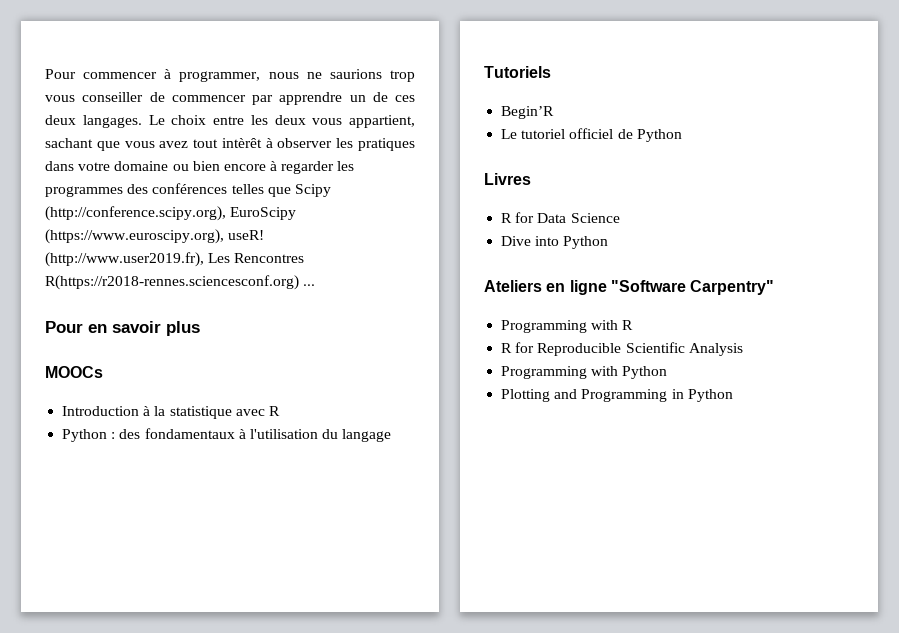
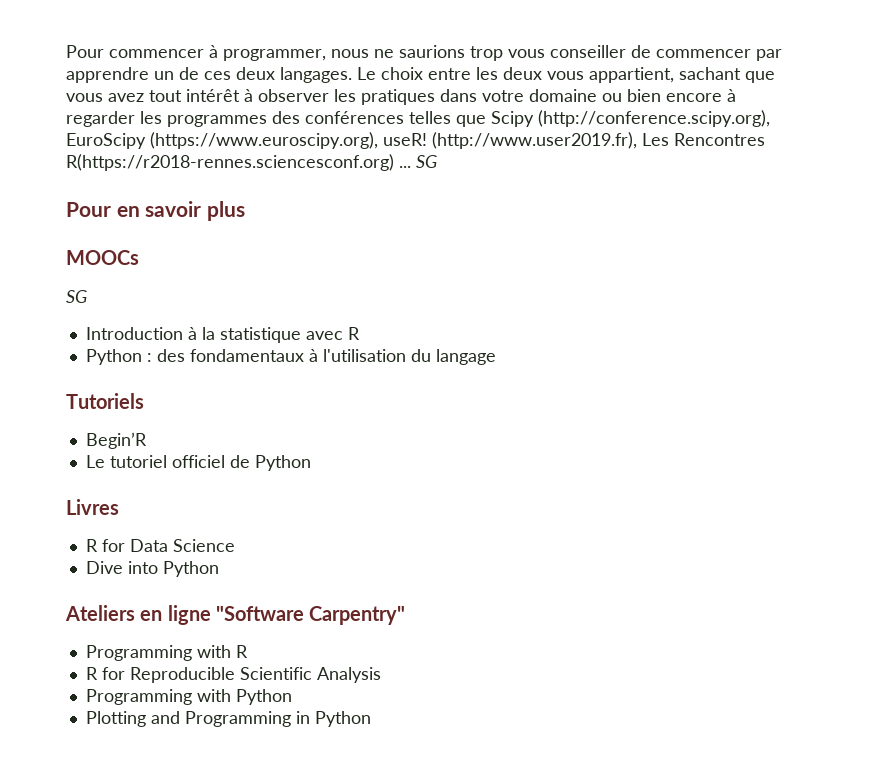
- Le choix entre les deux vous appartient, sachant que vous avez tout intèrêt à observer les pratiques dans votre domaine ou bien encore à regarder les programmes des conférences telles que Scipy (http://conference.scipy.org), EuroScipy (https://www.euroscipy.org), useR!
+ Le choix entre les deux vous appartient, sachant que vous avez tout intérêt à observer les pratiques dans votre domaine ou bien encore à regarder les programmes des conférences telles que Scipy (http://conference.scipy.org), EuroScipy (https://www.euroscipy.org), useR!
- (http://www.user2019.fr), Les Rencontres R(https://r2018-rennes.sciencesconf.org) ...
+ (http://www.user2019.fr), Les Rencontres R(https://r2018-rennes.sciencesconf.org) ... SG
  MOOCs
+ SG

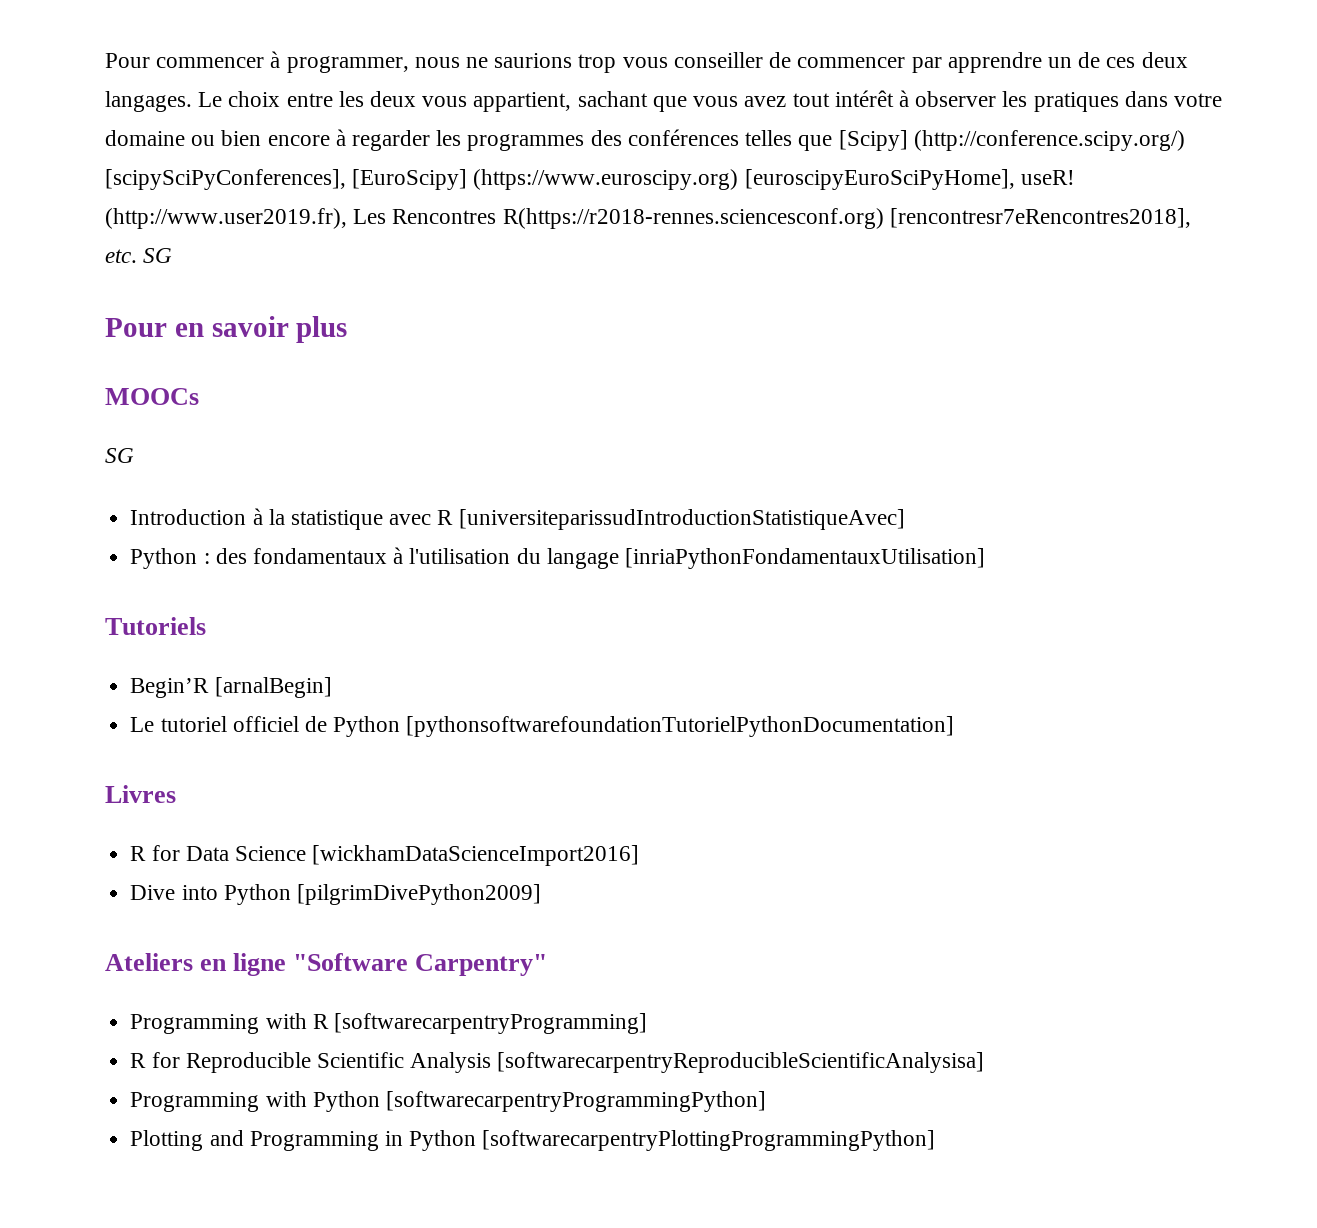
- Le choix entre les deux vous appartient, sachant que vous avez tout intérêt à observer les pratiques dans votre domaine ou bien encore à regarder les programmes des conférences telles que Scipy (http://conference.scipy.org), EuroScipy (https://www.euroscipy.org), useR!
+ Le choix entre les deux vous appartient, sachant que vous avez tout intérêt à observer les pratiques dans votre domaine ou bien encore à regarder les programmes des conférences telles que [Scipy] (http://conference.scipy.org/) [scipySciPyConferences], [EuroScipy] (https://www.euroscipy.org) [euroscipyEuroSciPyHome], useR!
- (http://www.user2019.fr), Les Rencontres R(https://r2018-rennes.sciencesconf.org) ... SG
+ (http://www.user2019.fr), Les Rencontres R(https://r2018-rennes.sciencesconf.org) [rencontresr7eRencontres2018], etc. SG
- Introduction à la statistique avec R
+ Introduction à la statistique avec R [universiteparissudIntroductionStatistiqueAvec]
- Python : des fondamentaux à l'utilisation du langage
+ Python : des fondamentaux à l'utilisation du langage [inriaPythonFondamentauxUtilisation]
- Begin’R
+ Begin’R [arnalBegin]
- Le tutoriel officiel de Python
+ Le tutoriel officiel de Python [pythonsoftwarefoundationTutorielPythonDocumentation]
- R for Data Science
+ R for Data Science [wickhamDataScienceImport2016]
- Dive into Python
+ Dive into Python [pilgrimDivePython2009]
- Programming with R
+ Programming with R [softwarecarpentryProgramming]
- R for Reproducible Scientific Analysis
+ R for Reproducible Scientific Analysis [softwarecarpentryReproducibleScientificAnalysisa]
- Programming with Python
+ Programming with Python [softwarecarpentryProgrammingPython]
- Plotting and Programming in Python
+ Plotting and Programming in Python [softwarecarpentryPlottingProgrammingPython]

